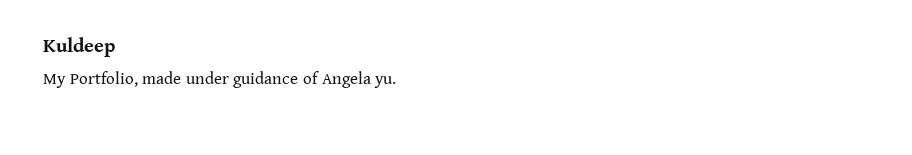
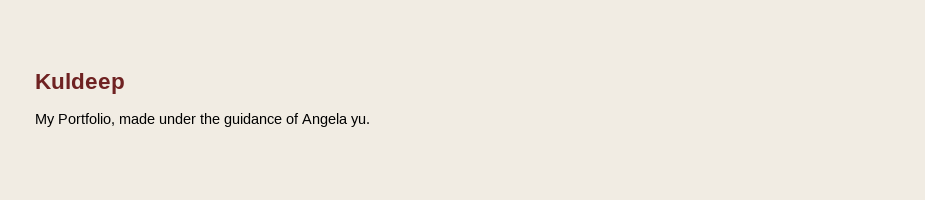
- My Portfolio, made under guidance of Angela yu.
+ My Portfolio, made under the guidance of Angela yu.

